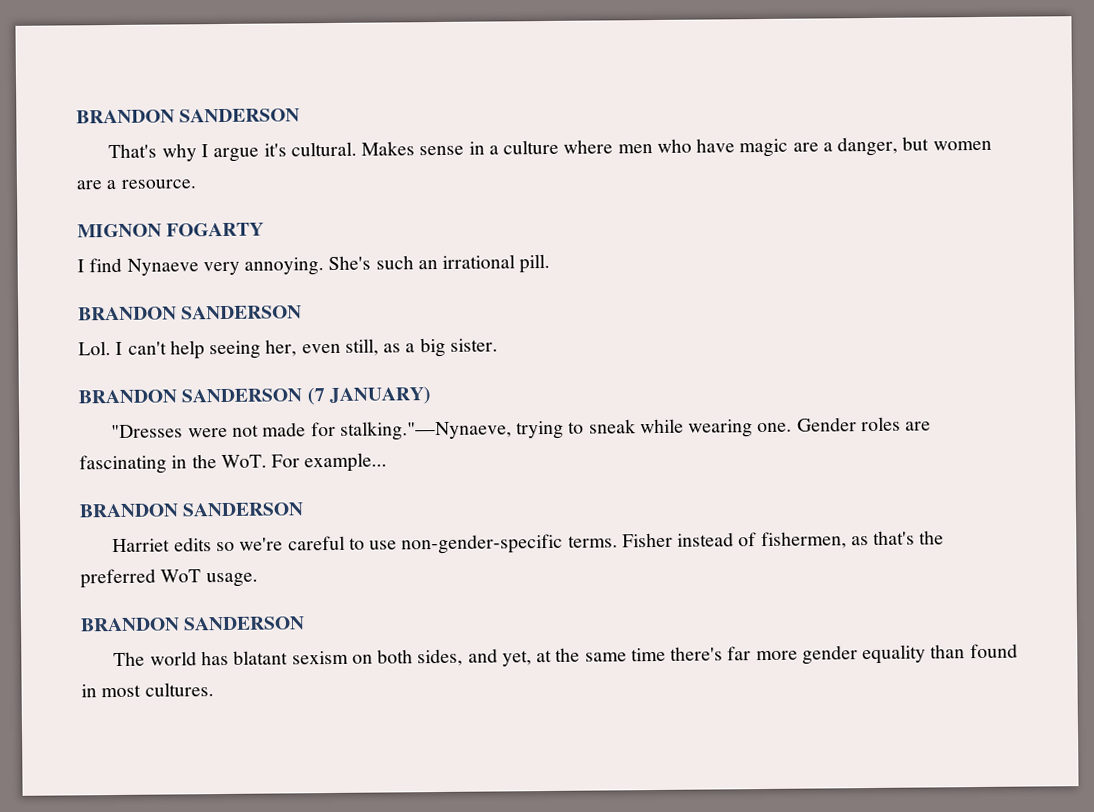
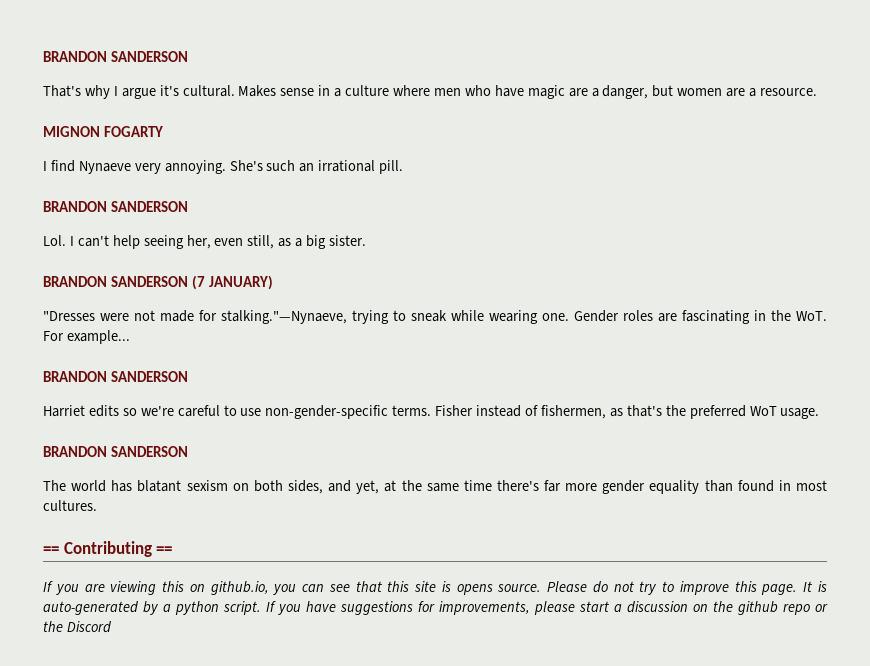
+ == Contributing ==
+ If you are viewing this on github.io, you can see that this site is opens source. Please do not try to improve this page. It is auto-generated by a python script. If you have suggestions for improvements, please start a discussion on the github repo or the Discord

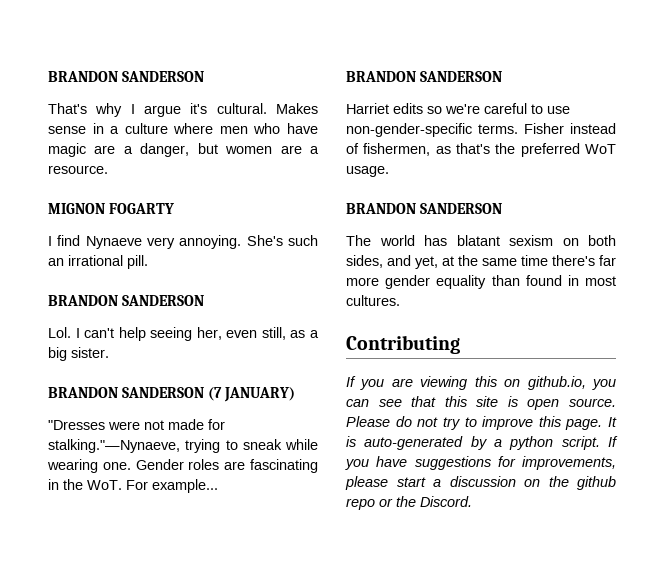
- == Contributing ==
+ Contributing
- If you are viewing this on github.io, you can see that this site is opens source.
+ If you are viewing this on github.io, you can see that this site is open source.
- If you have suggestions for improvements, please start a discussion on the github repo or the Discord
+ If you have suggestions for improvements, please start a discussion on the github repo or the Discord.

